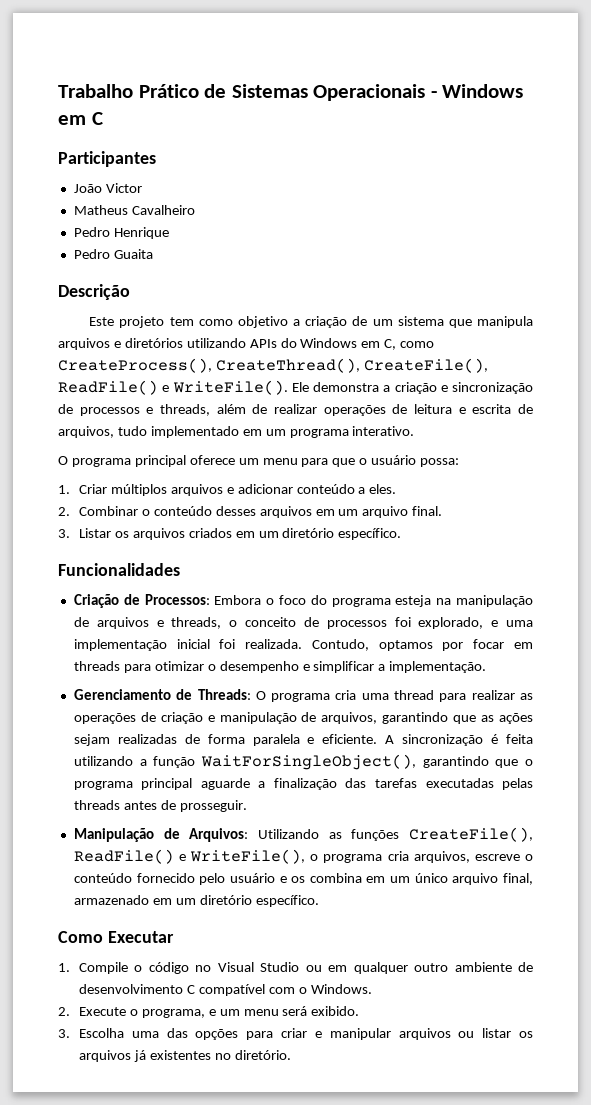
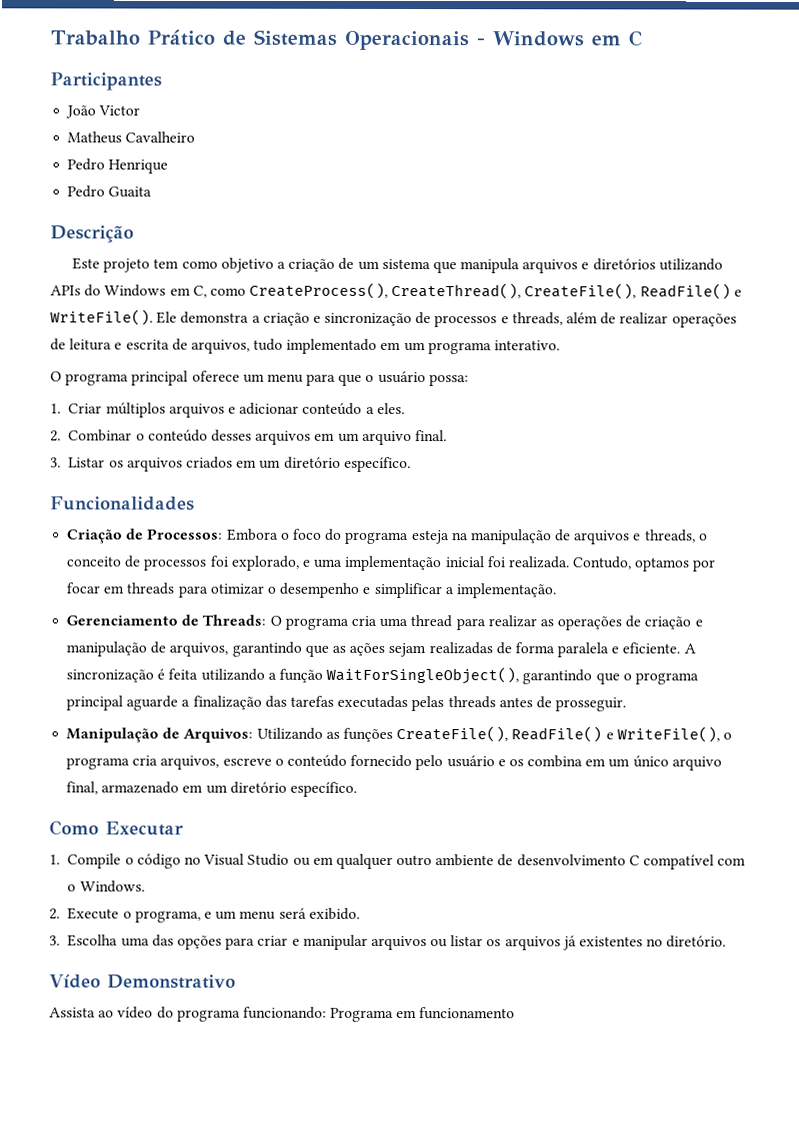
+ Vídeo Demonstrativo
+ Assista ao vídeo do programa funcionando: Programa em funcionamento

